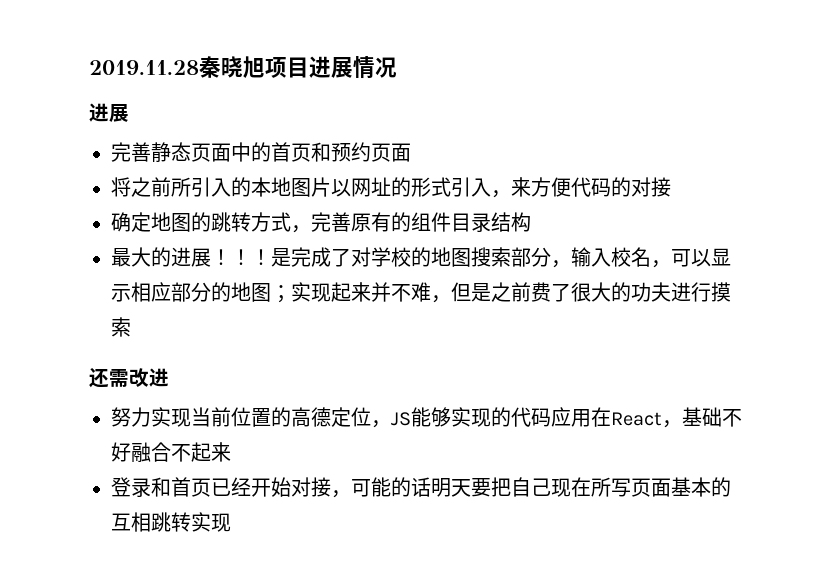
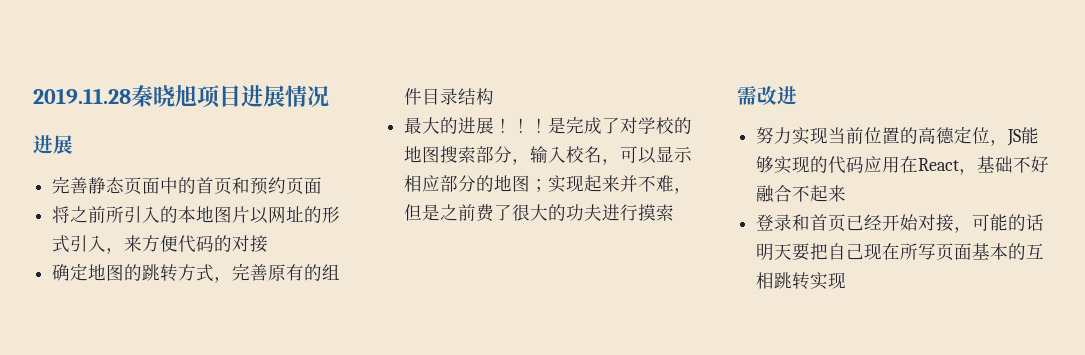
- 还需改进
+ 需改进

